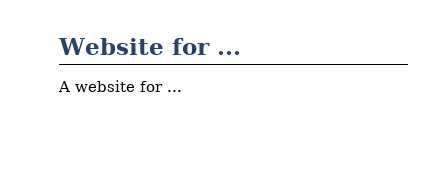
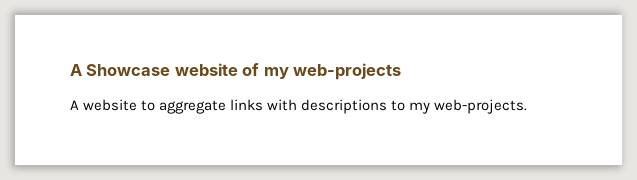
- Website for ...
- A website for ...
+ A Showcase website of my web-projects
+ A website to aggregate links with descriptions to my web-projects.

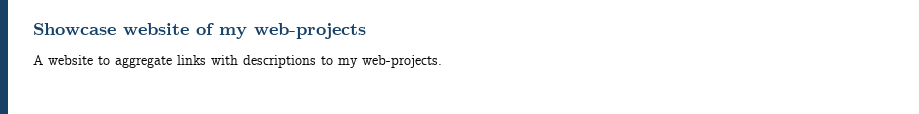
- A Showcase website of my web-projects
+ Showcase website of my web-projects

